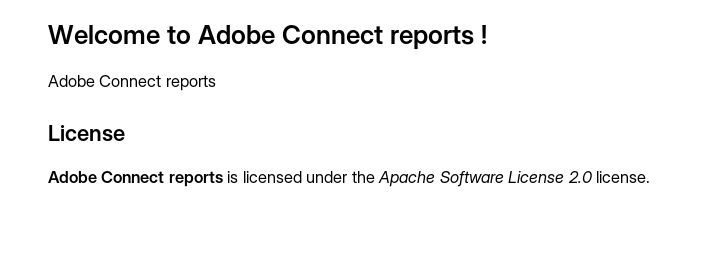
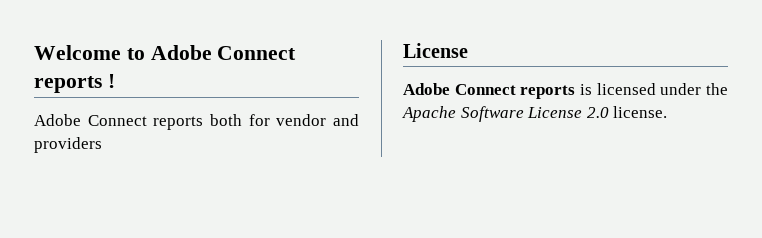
  Welcome to Adobe Connect reports !
- Adobe Connect reports
+ Adobe Connect reports both for vendor and providers

